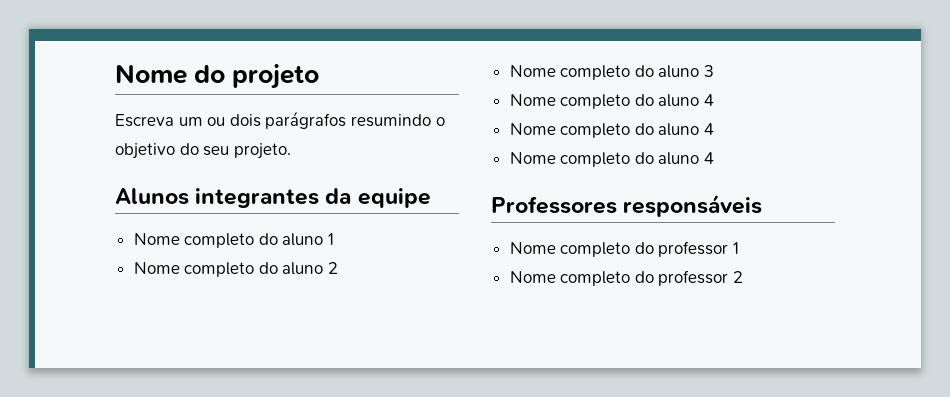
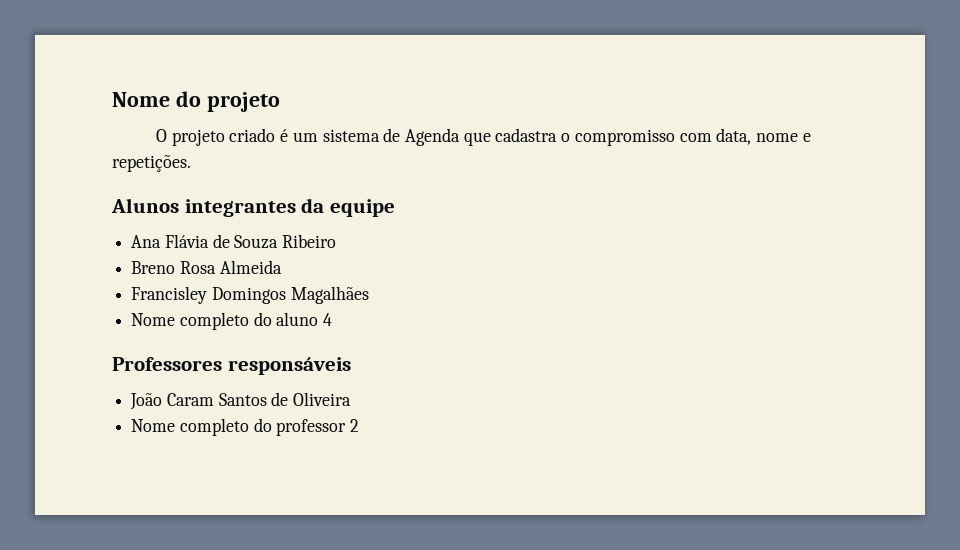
- Escreva um ou dois parágrafos resumindo o objetivo do seu projeto.
+ O projeto criado é um sistema de Agenda que cadastra o compromisso com data, nome e repetições.
  Alunos integrantes da equipe
- Nome completo do aluno 1
- Nome completo do aluno 2
- Nome completo do aluno 3
- Nome completo do aluno 4
- Nome completo do aluno 4
+ Ana Flávia de Souza Ribeiro
+ Breno Rosa Almeida
+ Francisley Domingos Magalhães
- Nome completo do professor 1
+ João Caram Santos de Oliveira

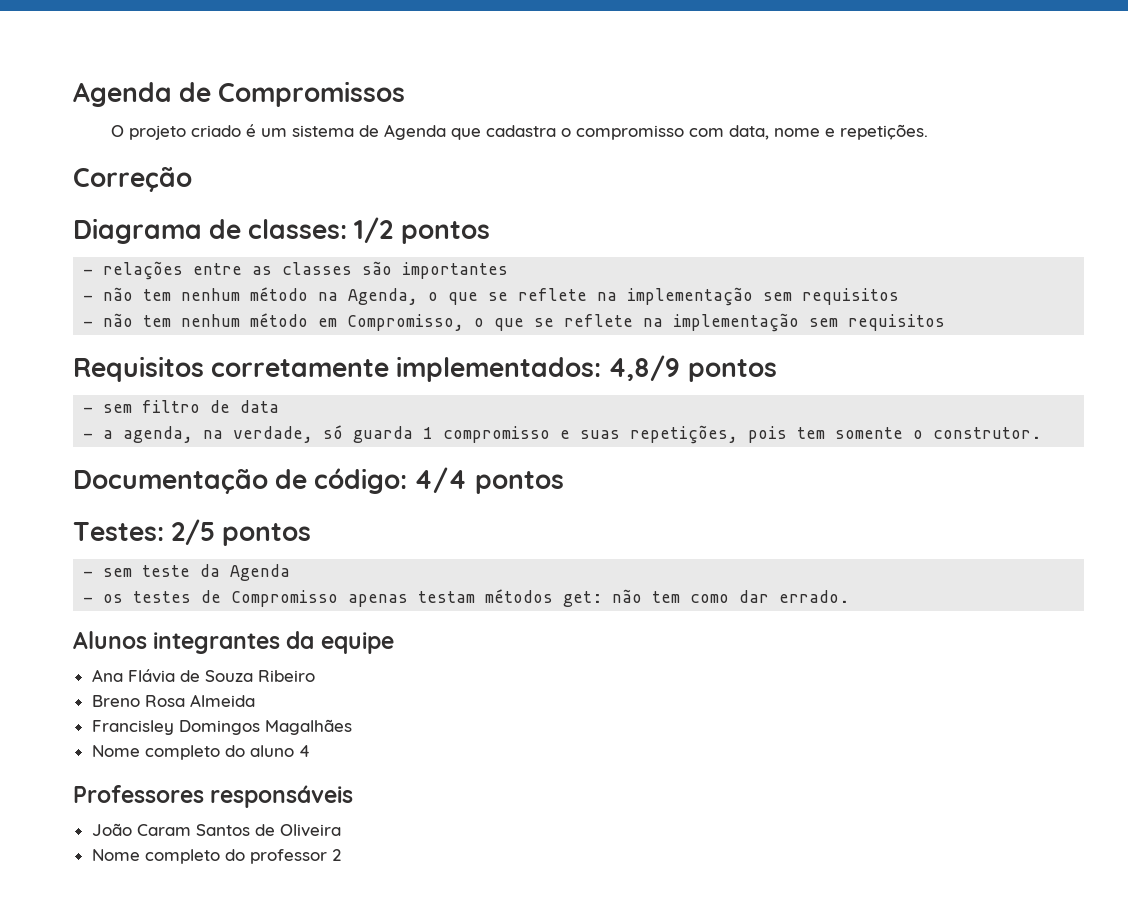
- Nome do projeto
+ Agenda de Compromissos
+ Correção
+ Diagrama de classes: 1/2 pontos
+ - relações entre as classes são importantes
+ - não tem nenhum método na Agenda, o que se reflete na implementação sem requisitos
+ - não tem nenhum método em Compromisso, o que se reflete na implementação sem requisitos
+ Requisitos corretamente implementados: 4,8/9 pontos
+ - sem filtro de data
+ - a agenda, na verdade, só guarda 1 compromisso e suas repetições, pois tem somente o construtor.
+ Documentação de código: 4/4 pontos
+ Testes: 2/5 pontos
+ - sem teste da Agenda
+ - os testes de Compromisso apenas testam métodos get: não tem como dar errado.

